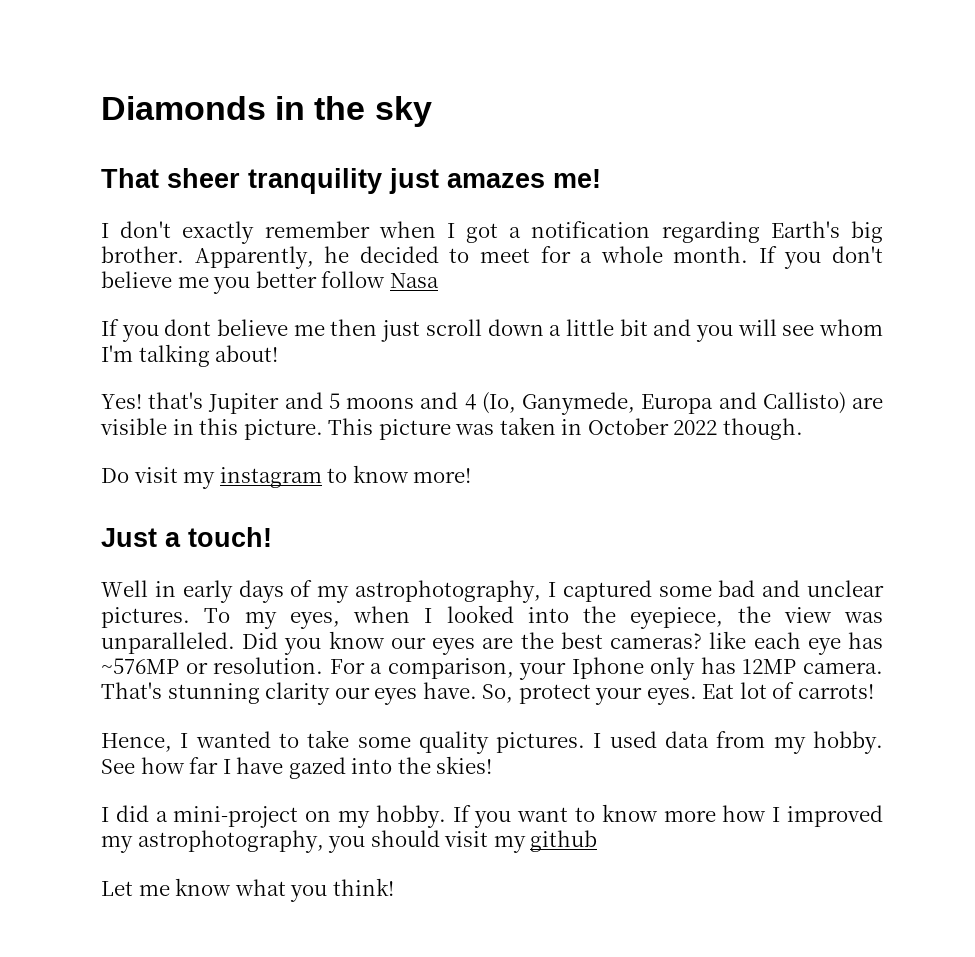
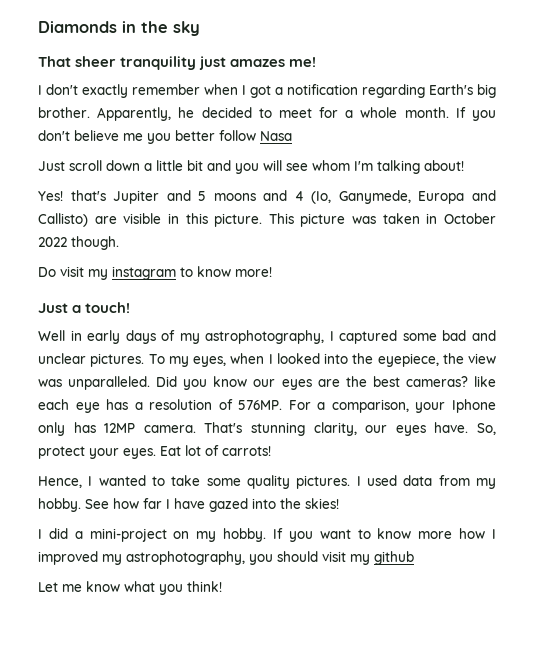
- If you dont believe me then just scroll down a little bit and you will see whom I'm talking about!
+ Just scroll down a little bit and you will see whom I'm talking about!
- Did you know our eyes are the best cameras? like each eye has ~576MP or resolution.
+ Did you know our eyes are the best cameras? like each eye has a resolution of 576MP.
- That's stunning clarity our eyes have.
+ That's stunning clarity, our eyes have.

